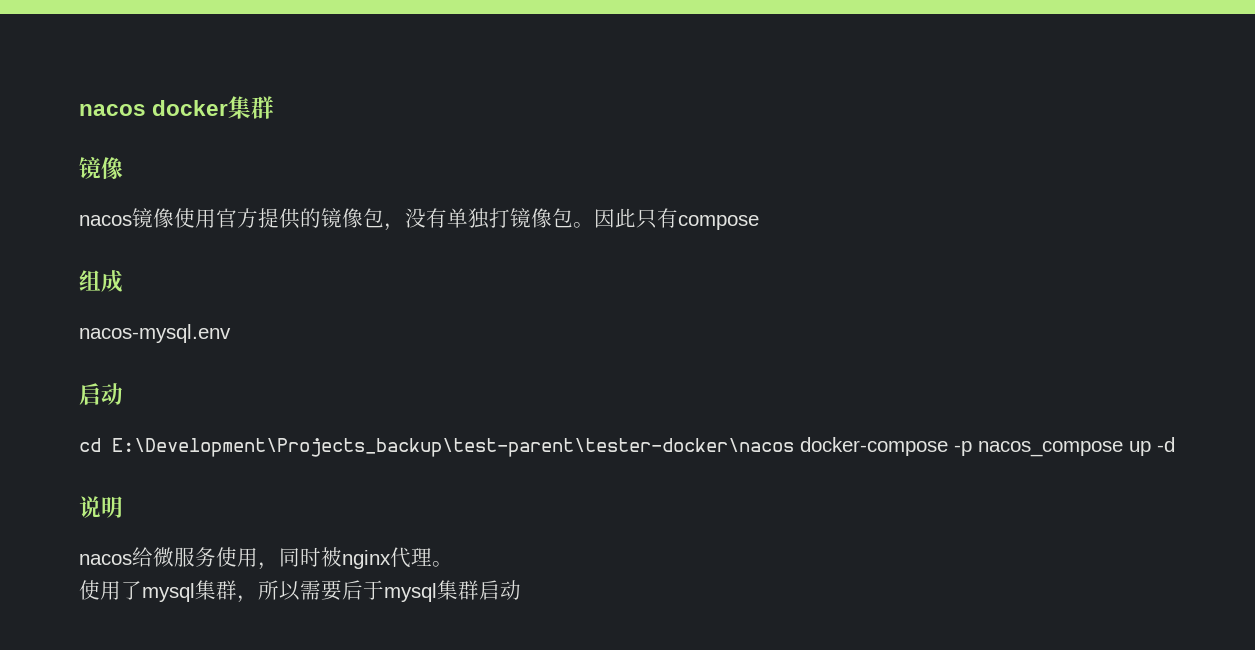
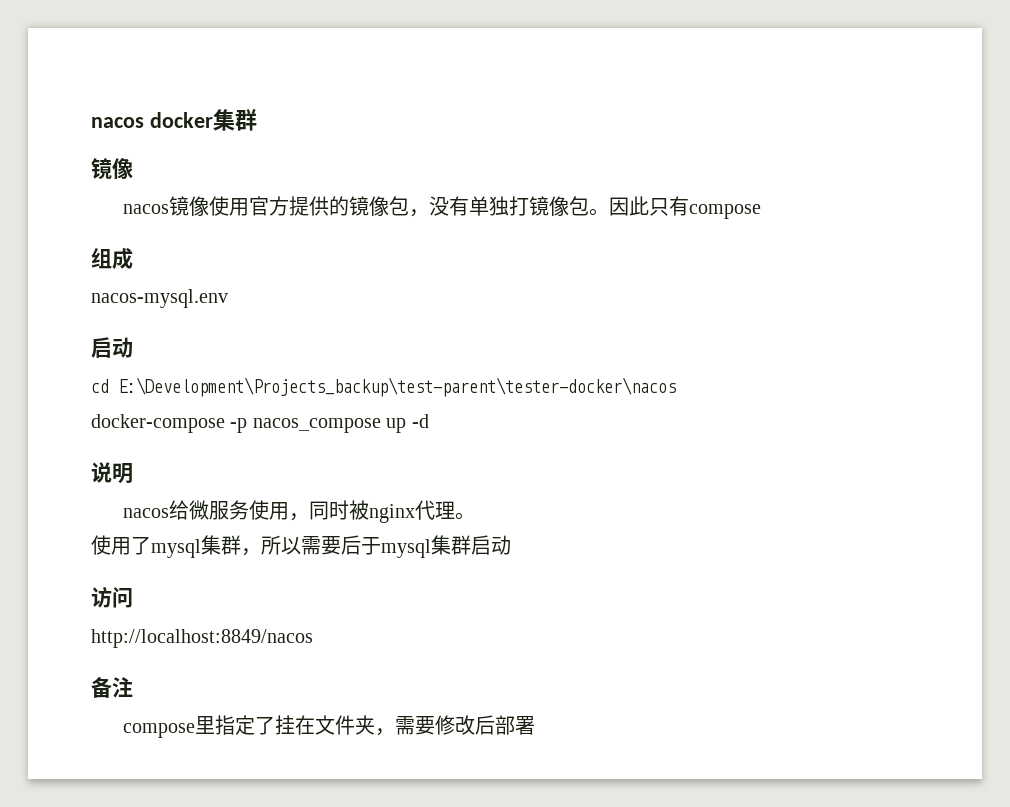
- cd E:\Development\Projects_backup\test-parent\tester-docker\nacos docker-compose -p nacos_compose up -d
+ cd E:\Development\Projects_backup\test-parent\tester-docker\nacos
+ docker-compose -p nacos_compose up -d
+ 访问
+ http://localhost:8849/nacos
+ 备注
+ compose里指定了挂在文件夹，需要修改后部署

